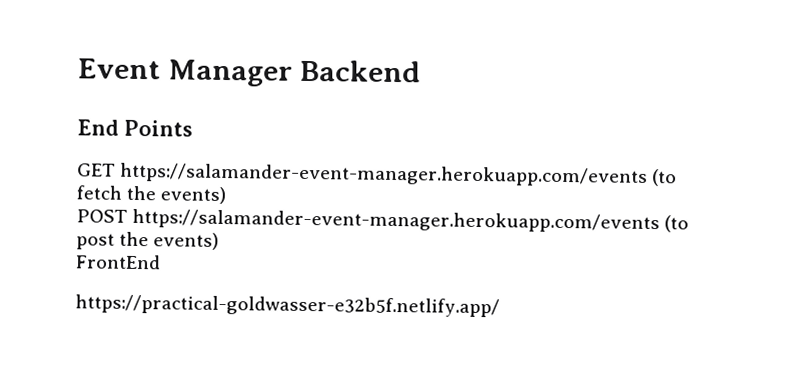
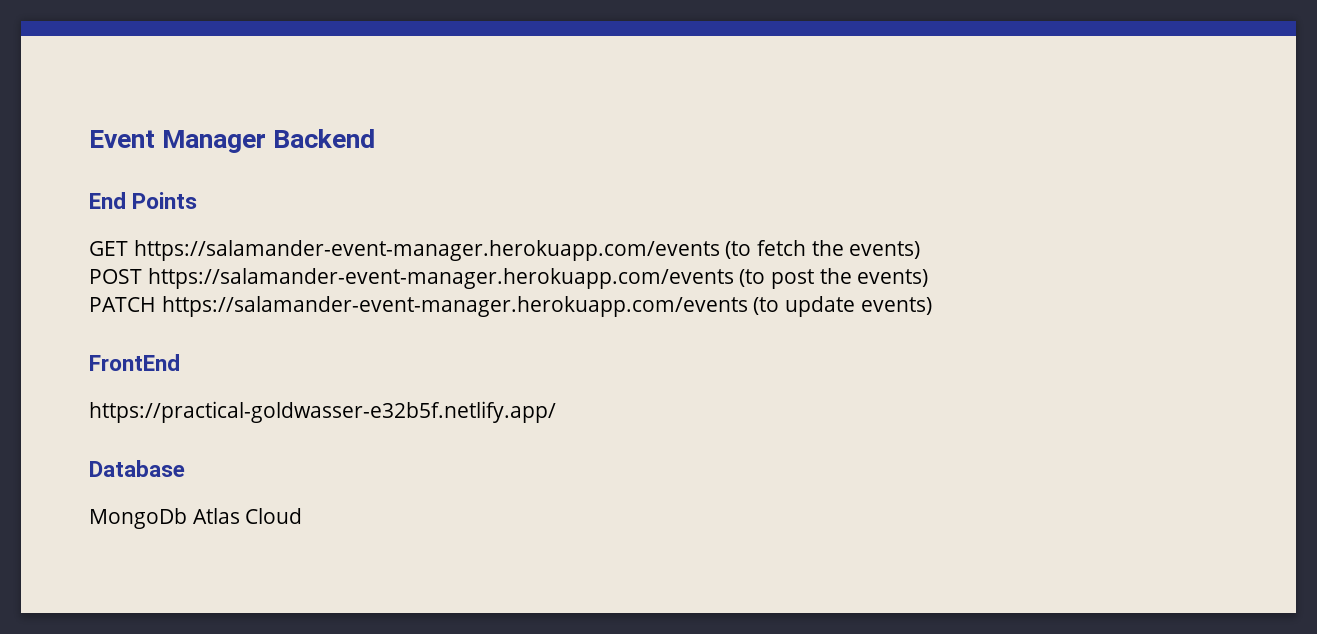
+ PATCH https://salamander-event-manager.herokuapp.com/events (to update events)
  FrontEnd
  https://practical-goldwasser-e32b5f.netlify.app/
+ Database
+ MongoDb Atlas Cloud

